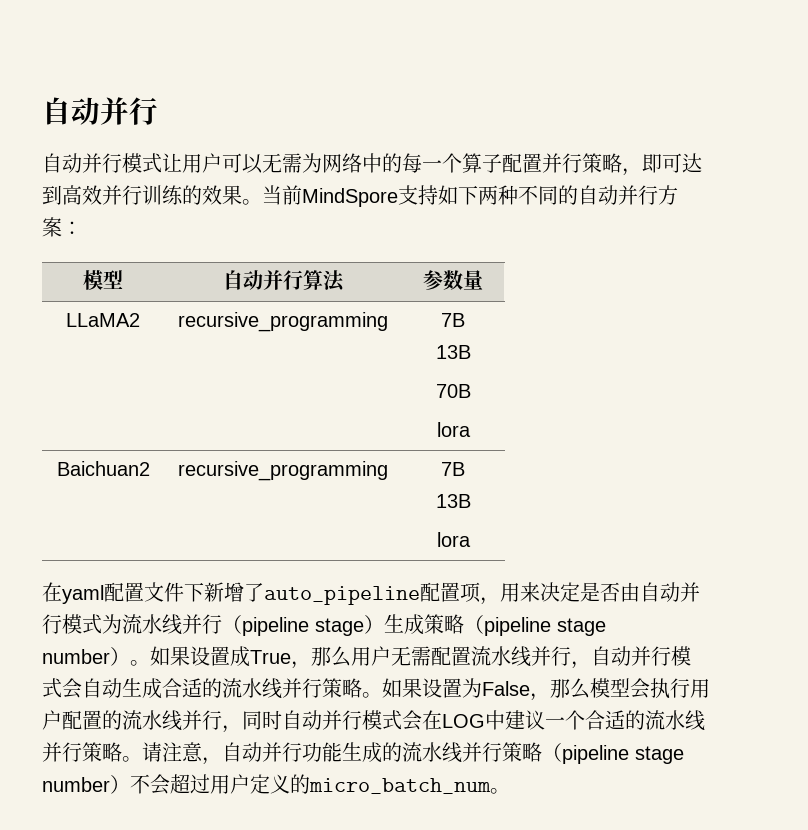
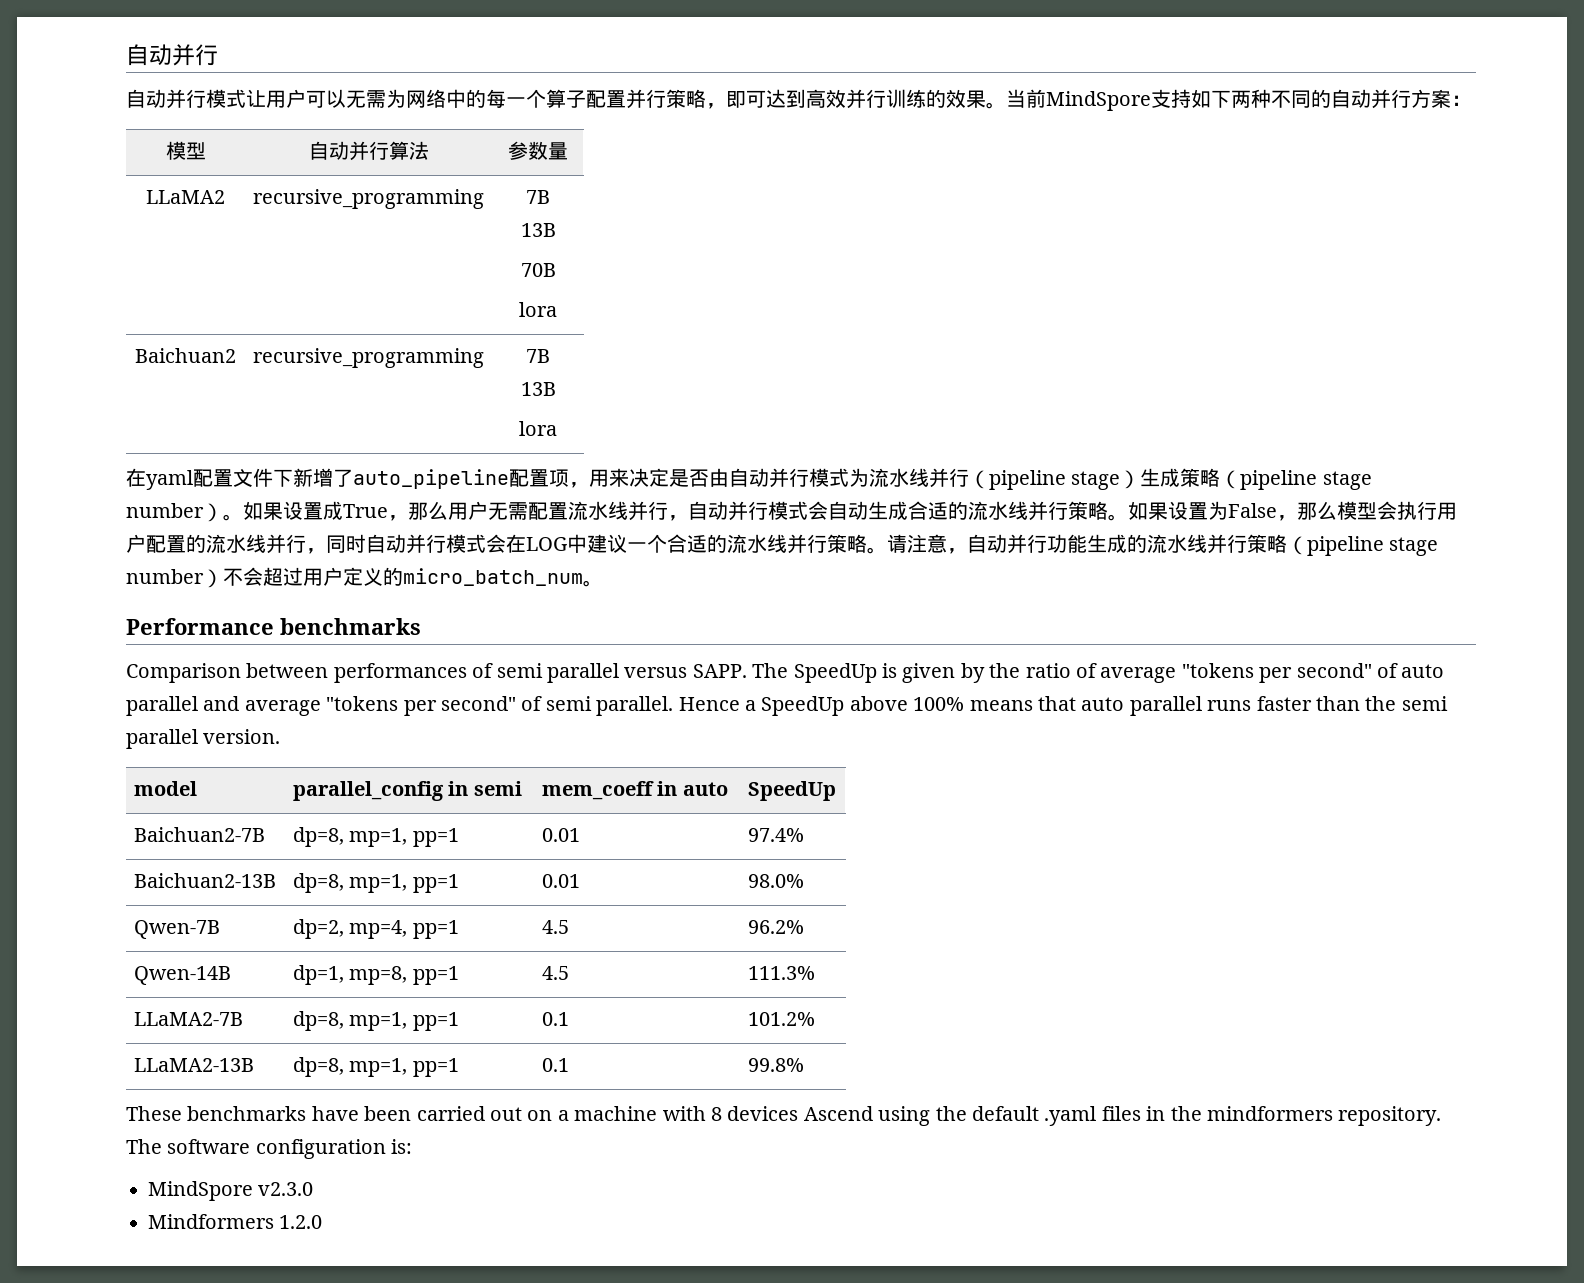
+ Performance benchmarks
+ Comparison between performances of semi parallel versus SAPP. The SpeedUp is given by the ratio of average "tokens per second" of auto parallel and average "tokens per second" of semi parallel. Hence a SpeedUp above 100% means that auto parallel runs faster than the semi parallel version.
+ model | parallel_config in semi | mem_coeff in auto | SpeedUp
+ Baichuan2-7B | dp=8, mp=1, pp=1 | 0.01 | 97.4%
+ Baichuan2-13B | dp=8, mp=1, pp=1 | 0.01 | 98.0%
+ Qwen-7B | dp=2, mp=4, pp=1 | 4.5 | 96.2%
+ Qwen-14B | dp=1, mp=8, pp=1 | 4.5 | 111.3%
+ LLaMA2-7B | dp=8, mp=1, pp=1 | 0.1 | 101.2%
+ LLaMA2-13B | dp=8, mp=1, pp=1 | 0.1 | 99.8%
+ These benchmarks have been carried out on a machine with 8 devices Ascend using the default .yaml files in the mindformers repository. The software configuration is:
+ MindSpore v2.3.0
+ Mindformers 1.2.0

